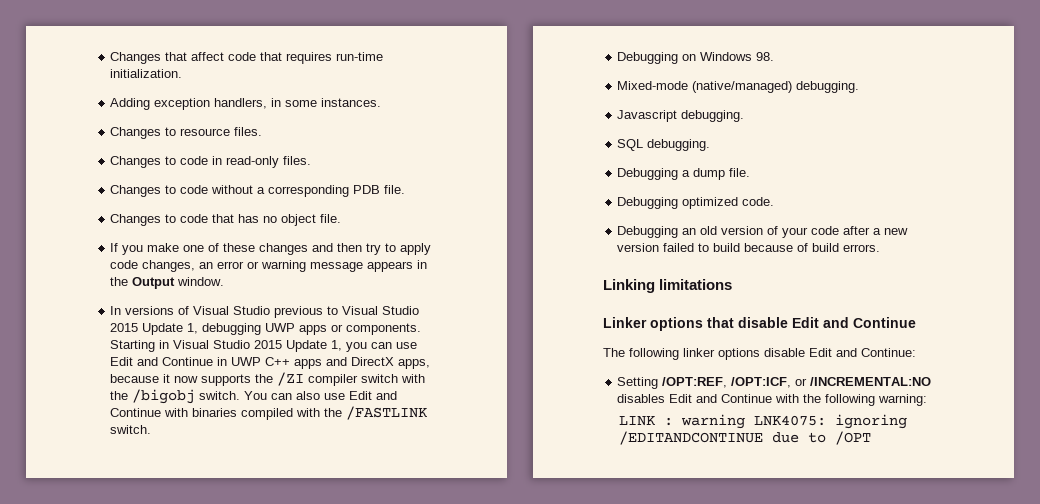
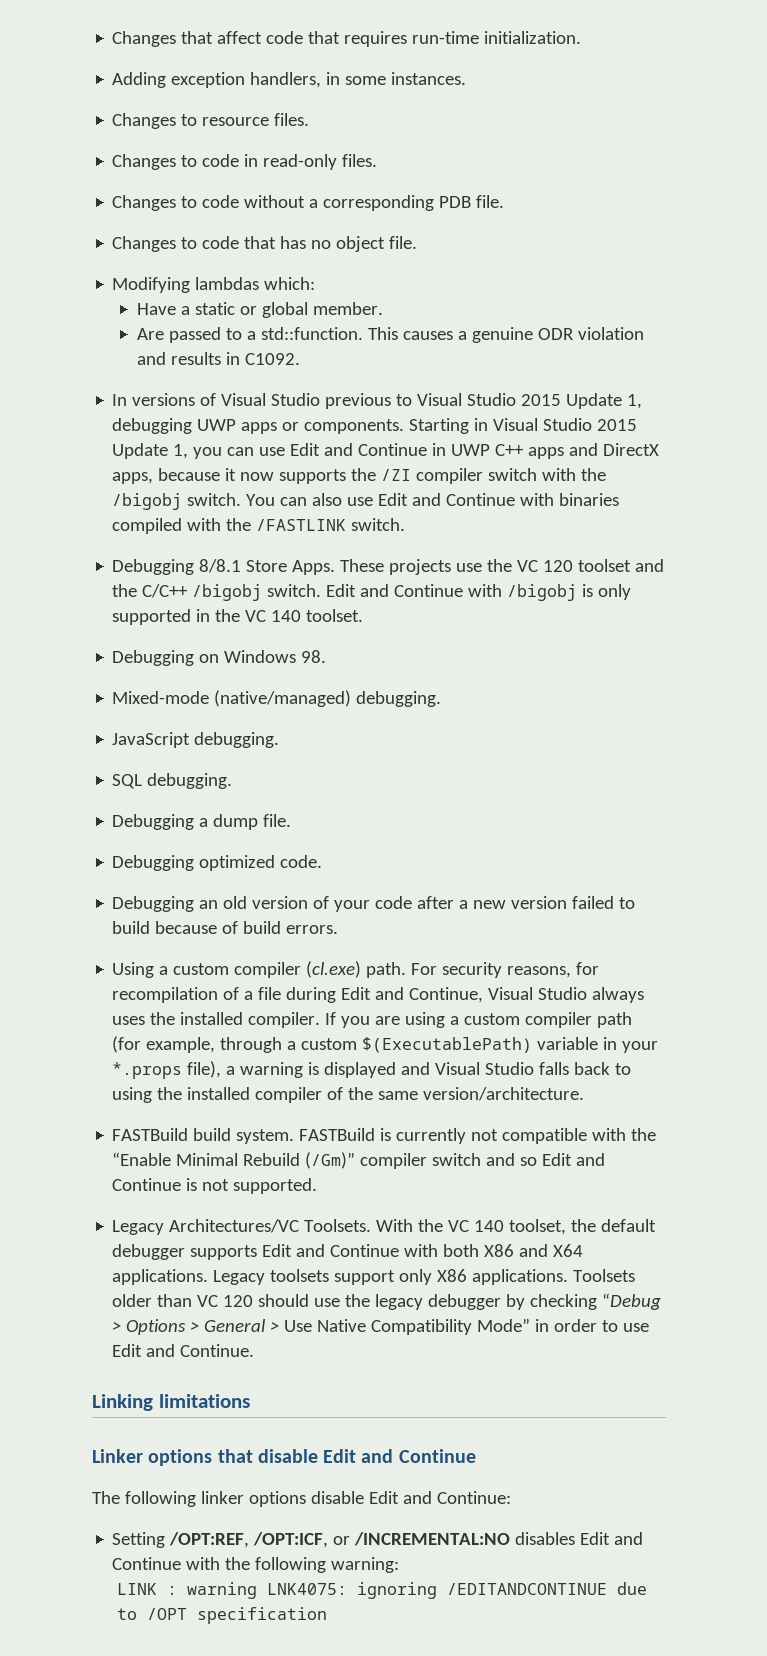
- If you make one of these changes and then try to apply code changes, an error or warning message appears in the Output window.
+ Modifying lambdas which:
+ Have a static or global member.
+ Are passed to a std::function. This causes a genuine ODR violation and results in C1092.
+ Debugging 8/8.1 Store Apps. These projects use the VC 120 toolset and the C/C++ /bigobj switch. Edit and Continue with /bigobj is only supported in the VC 140 toolset.
- Javascript debugging.
+ JavaScript debugging.
+ Using a custom compiler (cl.exe) path. For security reasons, for recompilation of a file during Edit and Continue, Visual Studio always uses the installed compiler. If you are using a custom compiler path (for example, through a custom $(ExecutablePath) variable in your *.props file), a warning is displayed and Visual Studio falls back to using the installed compiler of the same version/architecture.
+ FASTBuild build system. FASTBuild is currently not compatible with the “Enable Minimal Rebuild (/Gm)” compiler switch and so Edit and Continue is not supported.
+ Legacy Architectures/VC Toolsets. With the VC 140 toolset, the default debugger supports Edit and Continue with both X86 and X64 applications. Legacy toolsets support only X86 applications. Toolsets older than VC 120 should use the legacy debugger by checking “Debug > Options > General > Use Native Compatibility Mode” in order to use Edit and Continue.
- LINK : warning LNK4075: ignoring /EDITANDCONTINUE due to /OPT
+ LINK : warning LNK4075: ignoring /EDITANDCONTINUE due to /OPT specification

